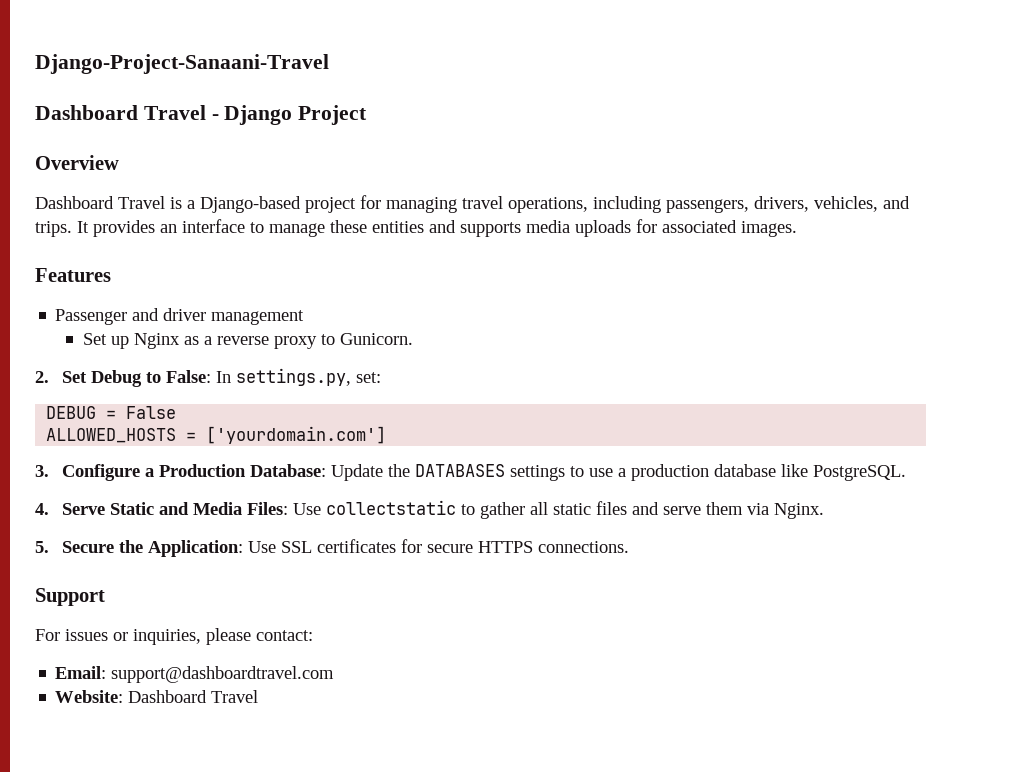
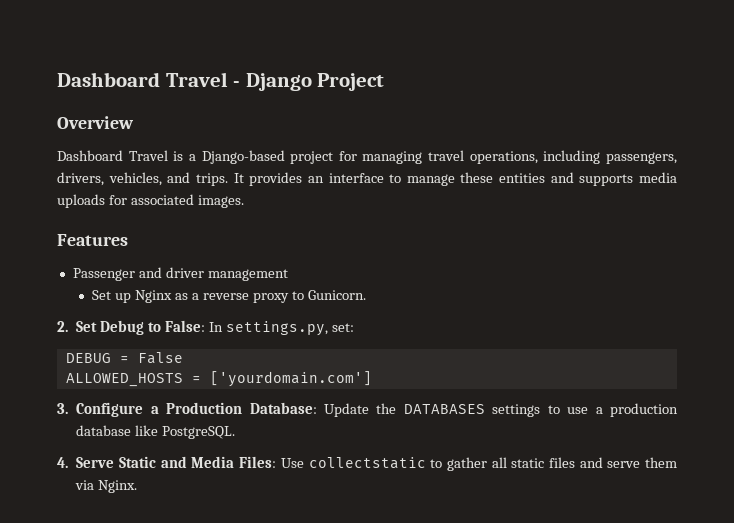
- Django-Project-Sanaani-Travel
- 5. Secure the Application: Use SSL certificates for secure HTTPS connections.
- Support
- For issues or inquiries, please contact:
- Email: support@dashboardtravel.com
- Website: Dashboard Travel

